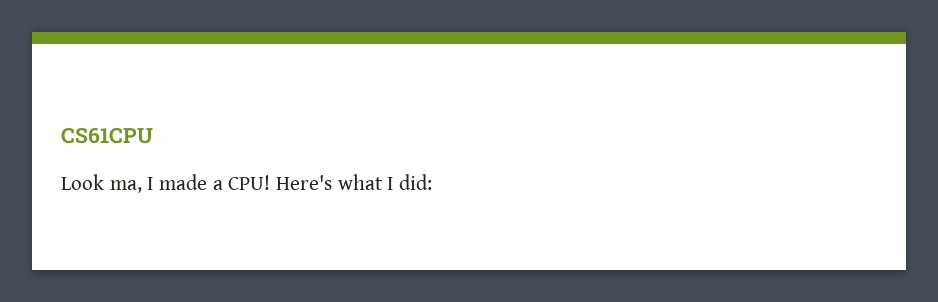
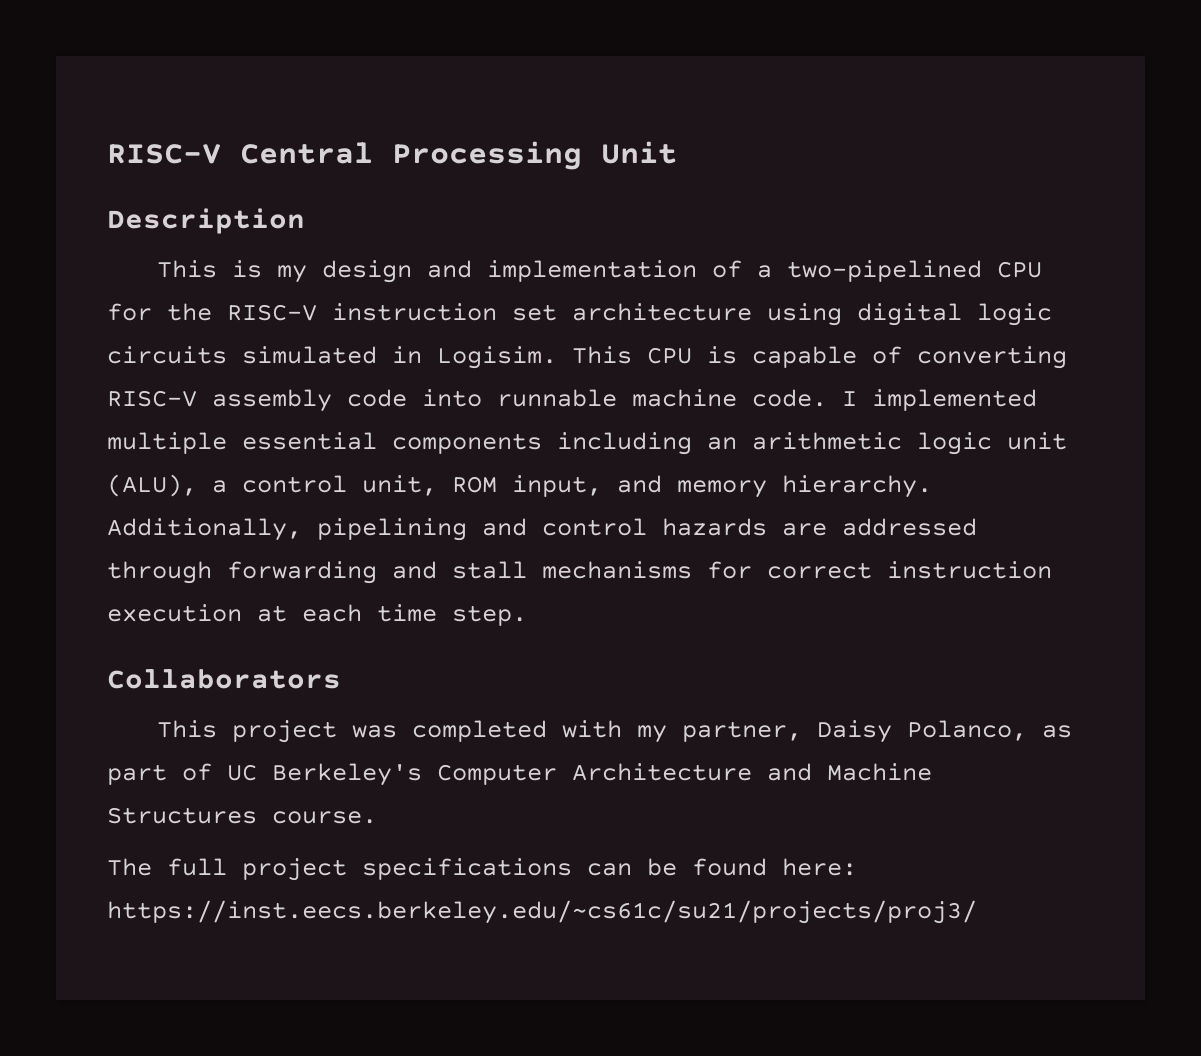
- CS61CPU
- Look ma, I made a CPU! Here's what I did:
+ RISC-V Central Processing Unit
+ Description
+ This is my design and implementation of a two-pipelined CPU for the RISC-V instruction set architecture using digital logic circuits simulated in Logisim. This CPU is capable of converting RISC-V assembly code into runnable machine code. I implemented multiple essential components including an arithmetic logic unit (ALU), a control unit, ROM input, and memory hierarchy. Additionally, pipelining and control hazards are addressed through forwarding and stall mechanisms for correct instruction execution at each time step.
+ Collaborators
+ This project was completed with my partner, Daisy Polanco, as part of UC Berkeley's Computer Architecture and Machine Structures course.
+ The full project specifications can be found here: https://inst.eecs.berkeley.edu/~cs61c/su21/projects/proj3/

